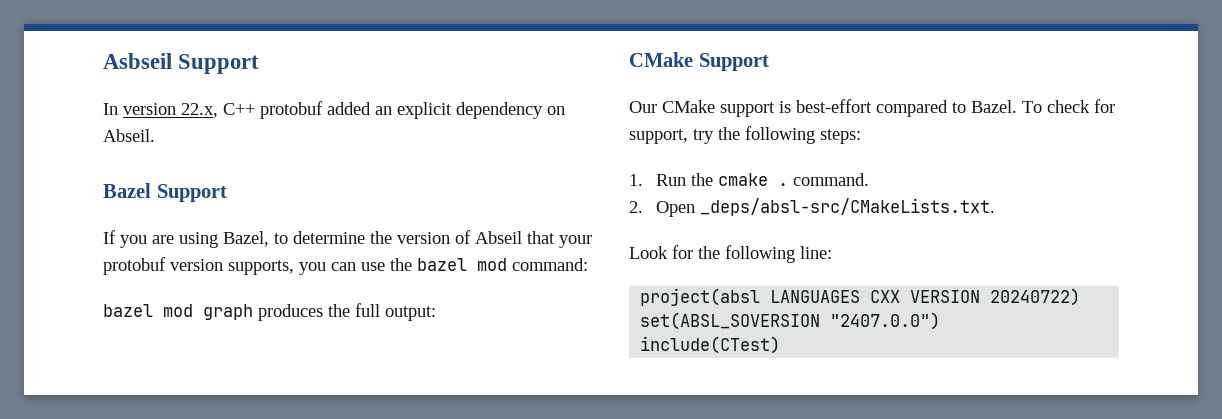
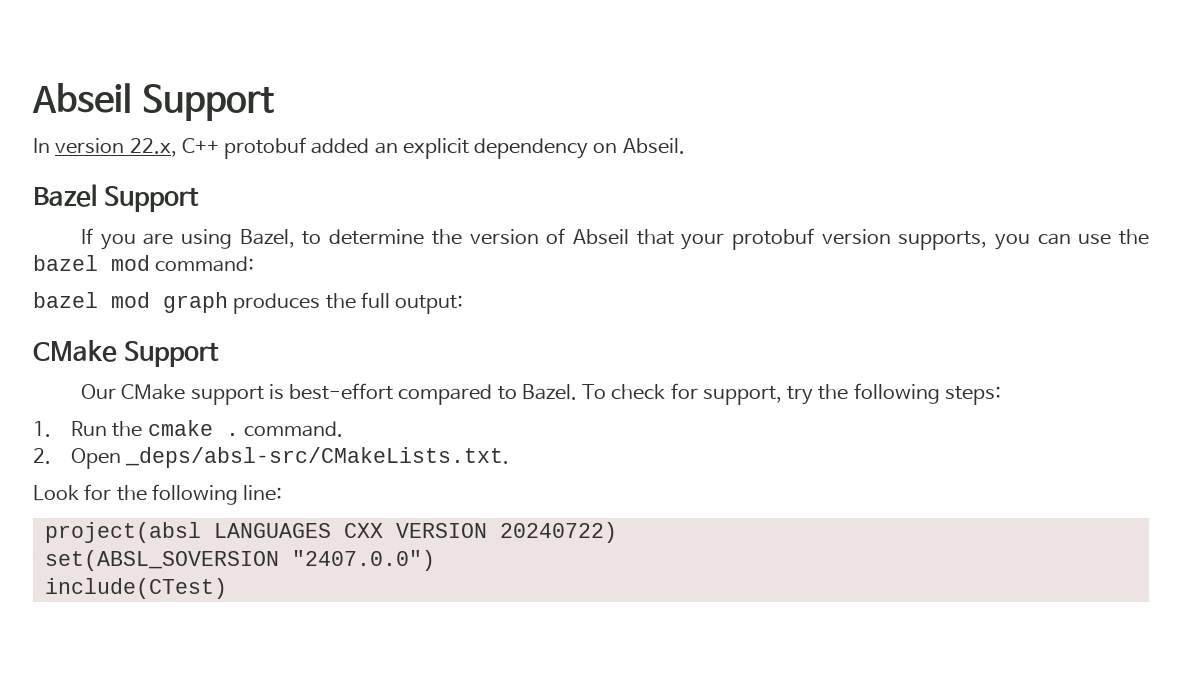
- Asbseil Support
+ Abseil Support

